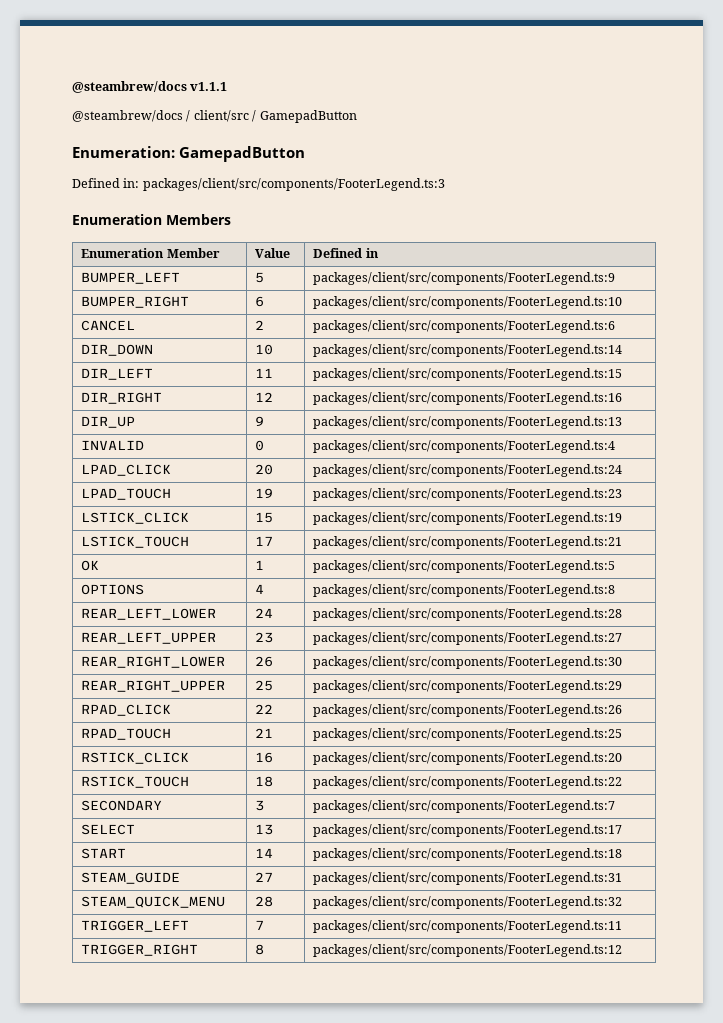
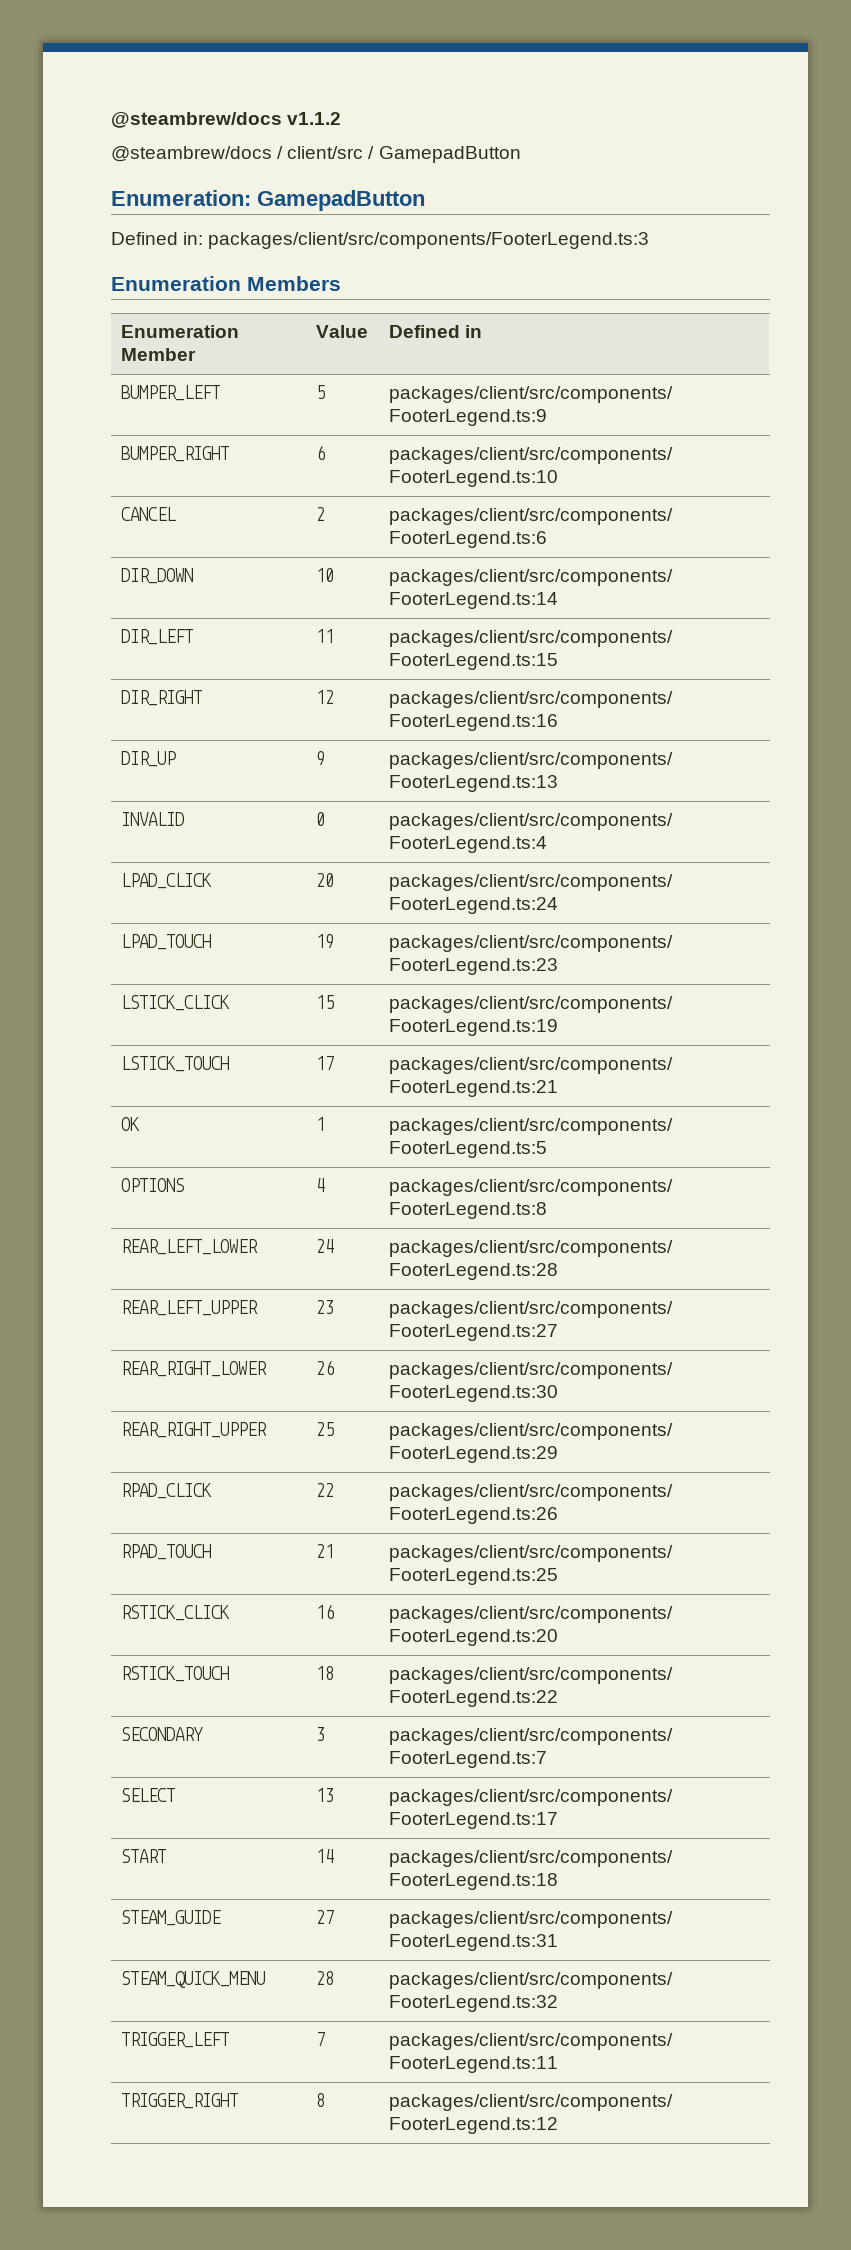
- @steambrew/docs v1.1.1
+ @steambrew/docs v1.1.2

